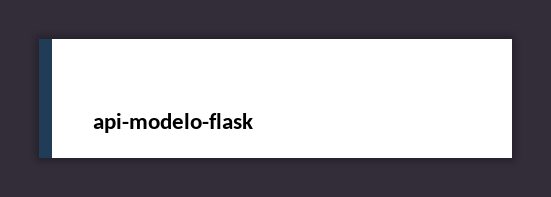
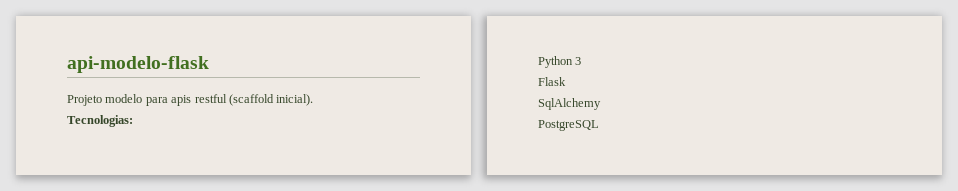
+ Projeto modelo para apis restful (scaffold inicial).
+ Tecnologias:
+ Python 3
+ Flask
+ SqlAlchemy
+ PostgreSQL

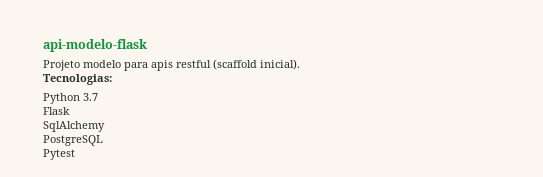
- Python 3
+ Python 3.7
+ Pytest

